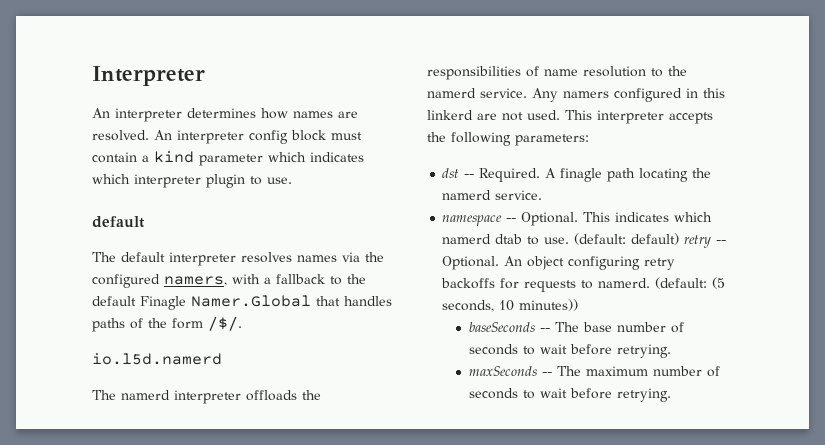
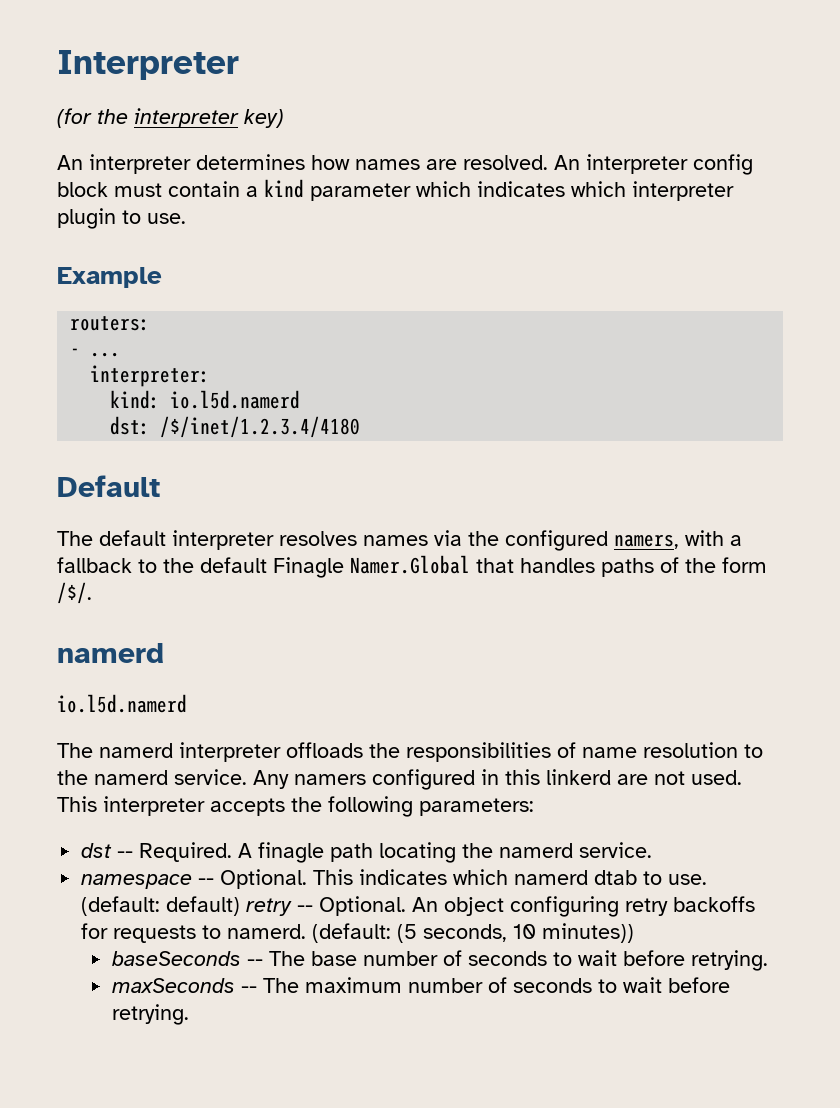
+ (for the interpreter key)
  An interpreter config block must contain a kind parameter which indicates which interpreter plugin to use.
- default
+ Example
+ routers:
+ - ...
+ interpreter:
+ kind: io.l5d.namerd
+ dst: /$/inet/1.2.3.4/4180
+ Default
  The default interpreter resolves names via the configured namers, with a fallback to the default Finagle Namer.Global that handles paths of the form /$/.
+ namerd

